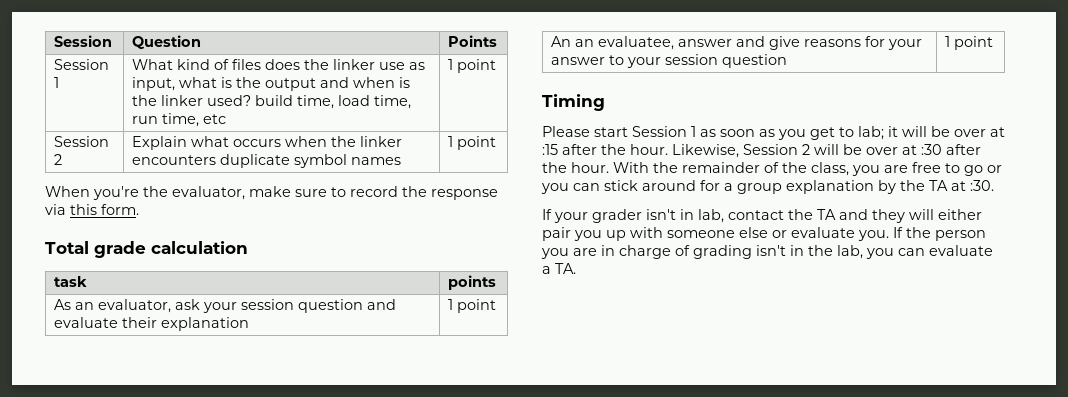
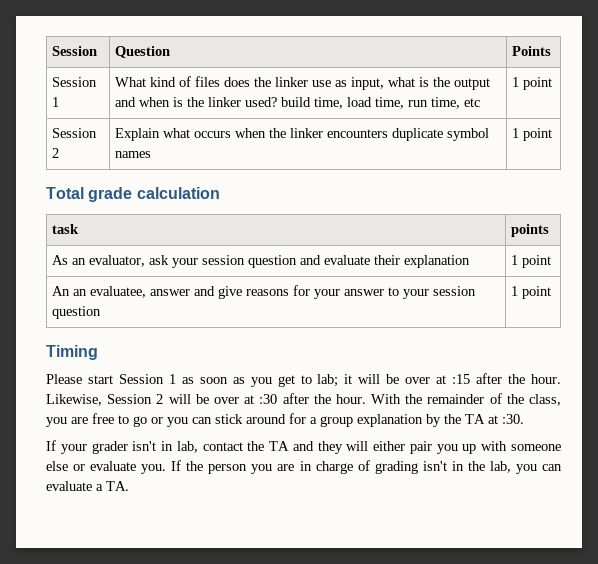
- When you're the evaluator, make sure to record the response via this form.

